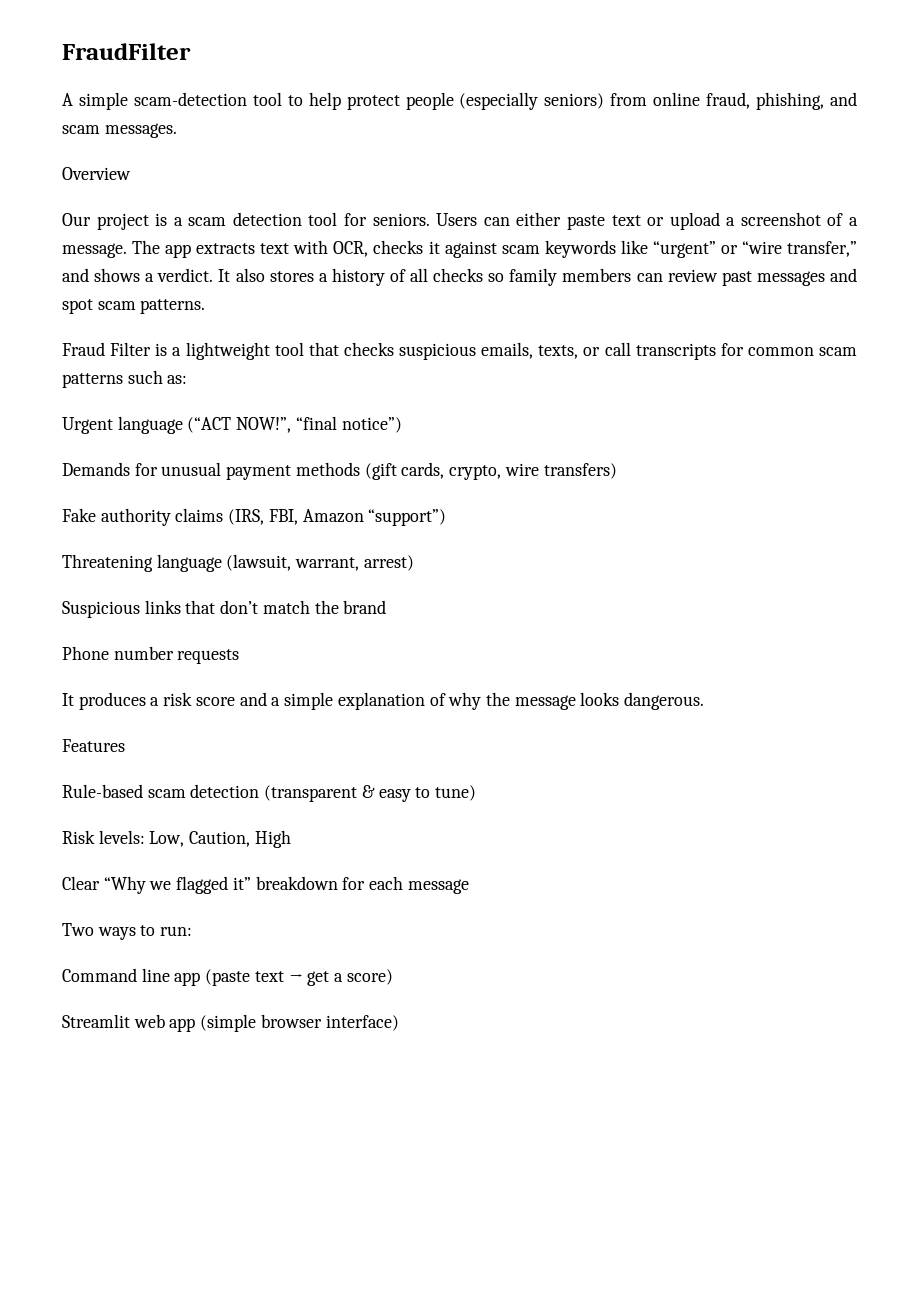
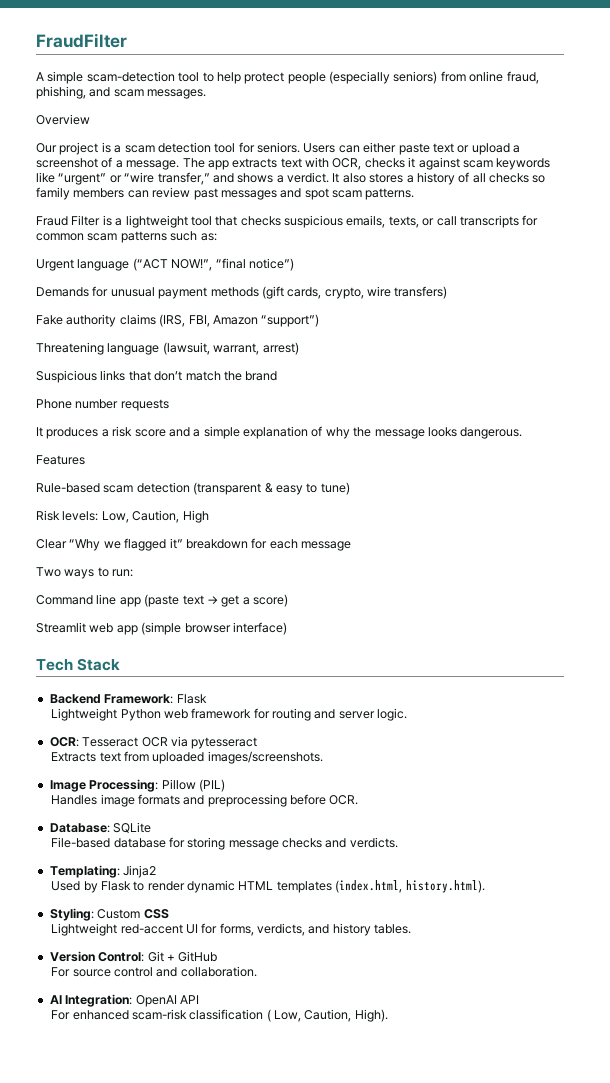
+ Tech Stack
+ Backend Framework: Flask
+ Lightweight Python web framework for routing and server logic.
+ OCR: Tesseract OCR via pytesseract
+ Extracts text from uploaded images/screenshots.
+ Image Processing: Pillow (PIL)
+ Handles image formats and preprocessing before OCR.
+ Database: SQLite
+ File-based database for storing message checks and verdicts.
+ Templating: Jinja2
+ Used by Flask to render dynamic HTML templates (index.html, history.html).
+ Styling: Custom CSS
+ Lightweight red-accent UI for forms, verdicts, and history tables.
+ Version Control: Git + GitHub
+ For source control and collaboration.
+ AI Integration: OpenAI API
+ For enhanced scam-risk classification ( Low, Caution, High).

